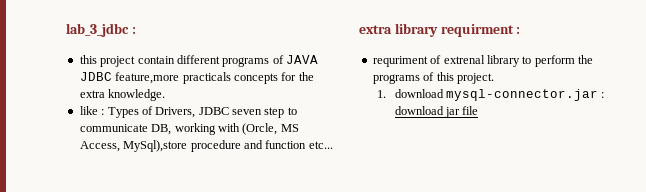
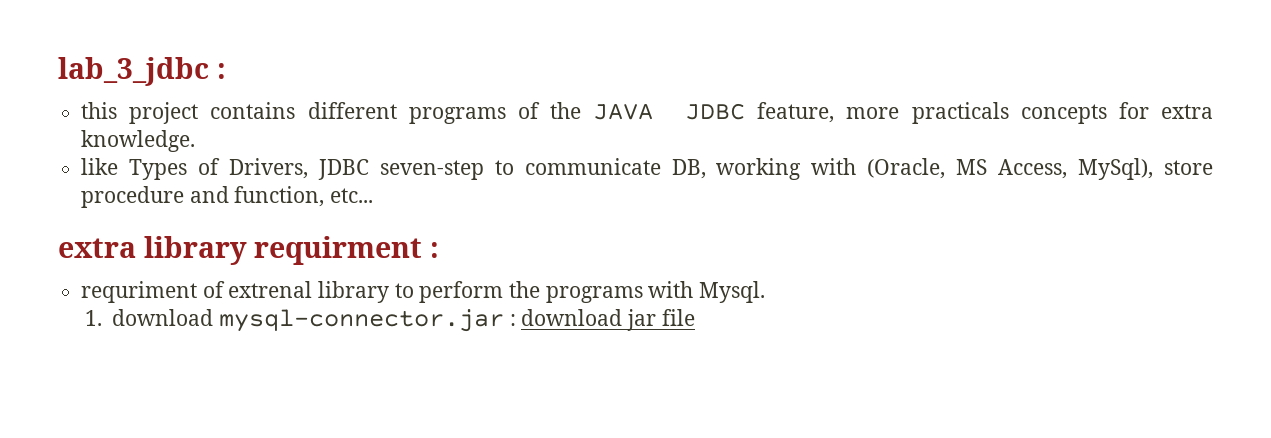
- this project contain different programs of JAVA JDBC feature,more practicals concepts for the extra knowledge.
+ this project contains different programs of the JAVA JDBC feature, more practicals concepts for extra knowledge.
- like : Types of Drivers, JDBC seven step to communicate DB, working with (Orcle, MS Access, MySql),store procedure and function etc...
+ like Types of Drivers, JDBC seven-step to communicate DB, working with (Oracle, MS Access, MySql), store procedure and function, etc...
- requriment of extrenal library to perform the programs of this project.
+ requriment of extrenal library to perform the programs with Mysql.

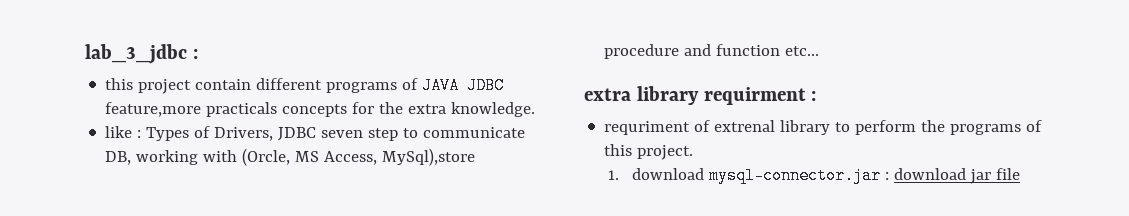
- this project contains different programs of the JAVA JDBC feature, more practicals concepts for extra knowledge.
+ this project contain different programs of JAVA JDBC feature,more practicals concepts for the extra knowledge.
- like Types of Drivers, JDBC seven-step to communicate DB, working with (Oracle, MS Access, MySql), store procedure and function, etc...
+ like : Types of Drivers, JDBC seven step to communicate DB, working with (Orcle, MS Access, MySql),store procedure and function etc...
- requriment of extrenal library to perform the programs with Mysql.
+ requriment of extrenal library to perform the programs of this project.

